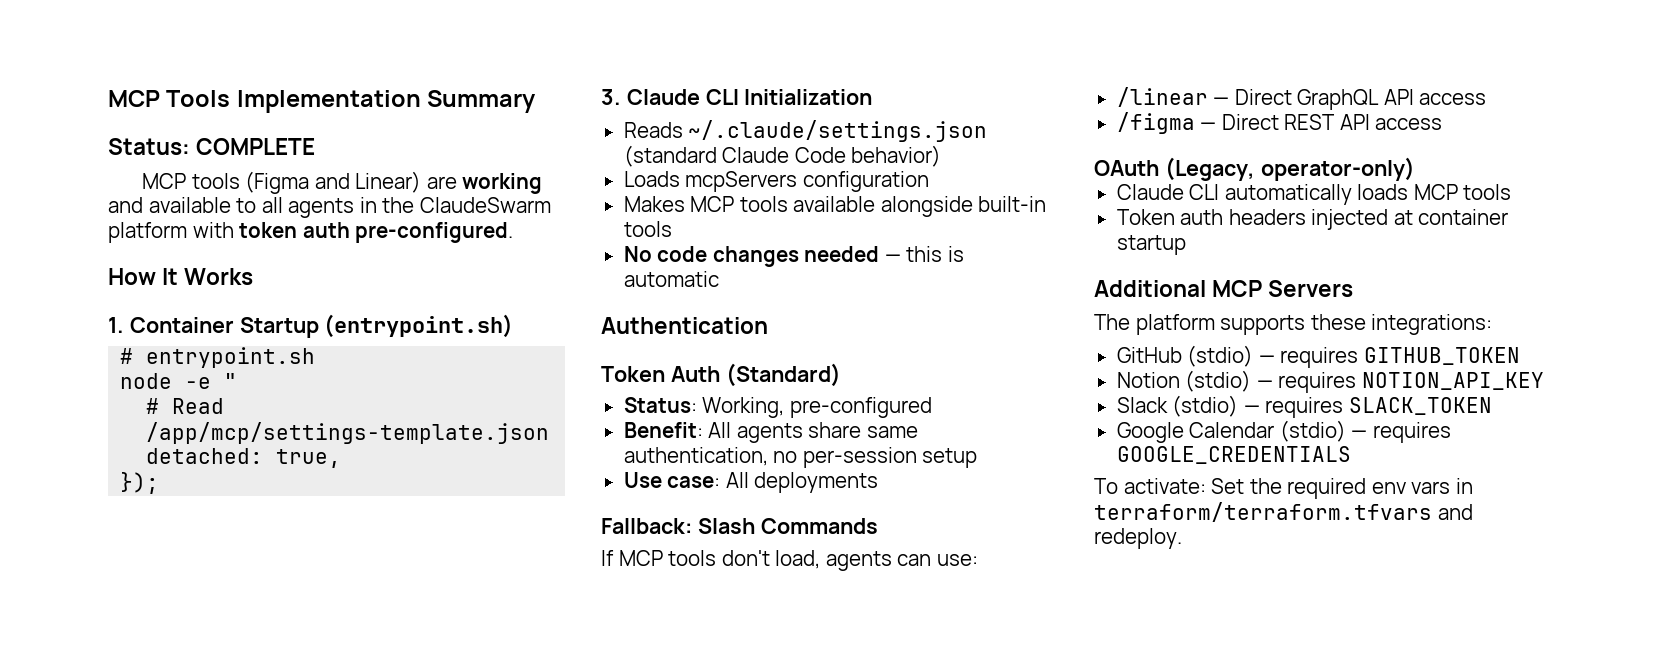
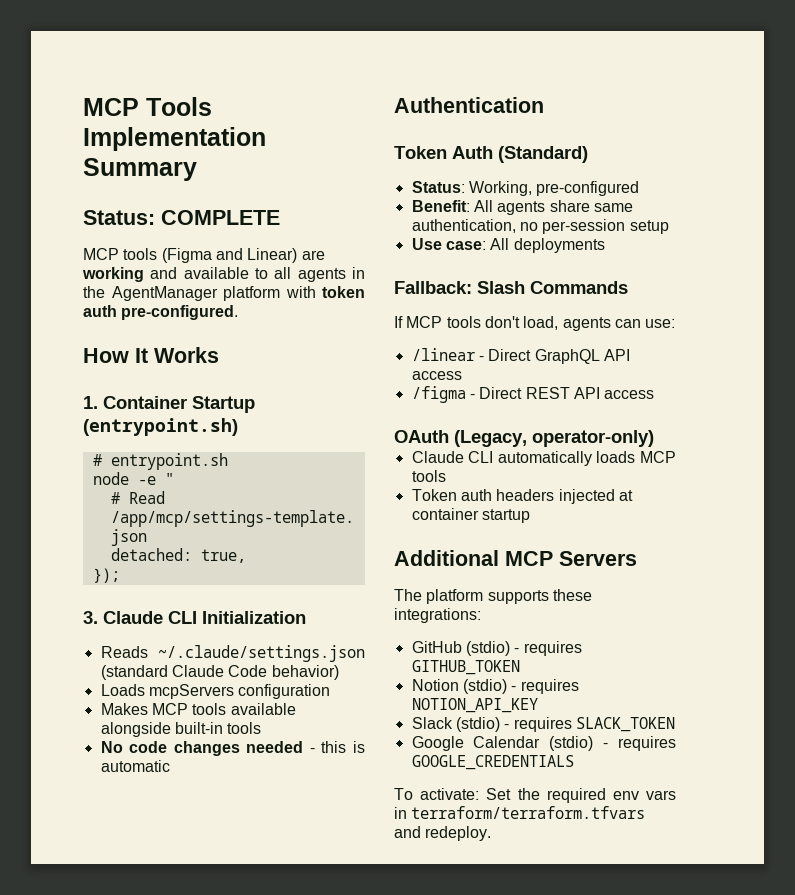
- MCP tools (Figma and Linear) are working and available to all agents in the ClaudeSwarm platform with token auth pre-configured.
+ MCP tools (Figma and Linear) are working and available to all agents in the AgentManager platform with token auth pre-configured.
- No code changes needed — this is automatic
+ No code changes needed - this is automatic
- /linear — Direct GraphQL API access
+ /linear - Direct GraphQL API access
- /figma — Direct REST API access
+ /figma - Direct REST API access
- GitHub (stdio) — requires GITHUB_TOKEN
+ GitHub (stdio) - requires GITHUB_TOKEN
- Notion (stdio) — requires NOTION_API_KEY
+ Notion (stdio) - requires NOTION_API_KEY
- Slack (stdio) — requires SLACK_TOKEN
+ Slack (stdio) - requires SLACK_TOKEN
- Google Calendar (stdio) — requires GOOGLE_CREDENTIALS
+ Google Calendar (stdio) - requires GOOGLE_CREDENTIALS

